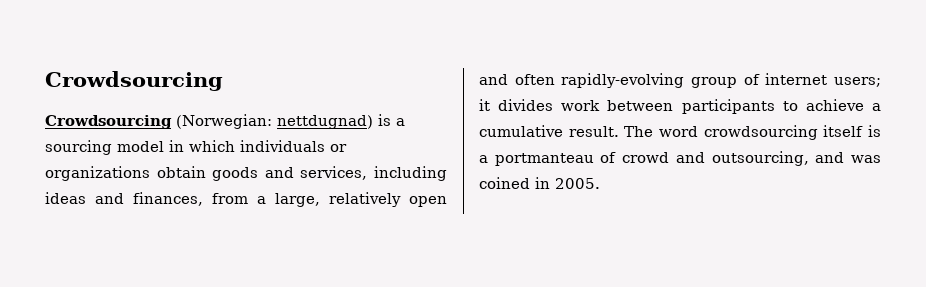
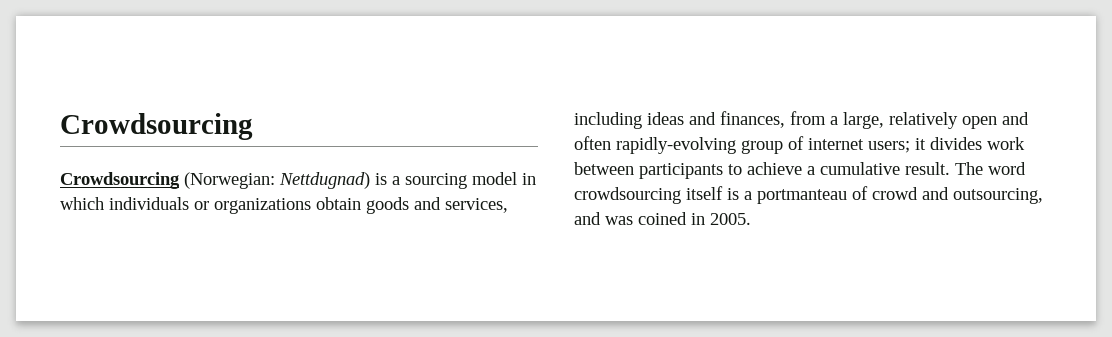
- Crowdsourcing (Norwegian: nettdugnad) is a sourcing model in which individuals or organizations obtain goods and services, including ideas and finances, from a large, relatively open and often rapidly-evolving group of internet users; it divides work between participants to achieve a cumulative result.
+ Crowdsourcing (Norwegian: Nettdugnad) is a sourcing model in which individuals or organizations obtain goods and services, including ideas and finances, from a large, relatively open and often rapidly-evolving group of internet users; it divides work between participants to achieve a cumulative result.

